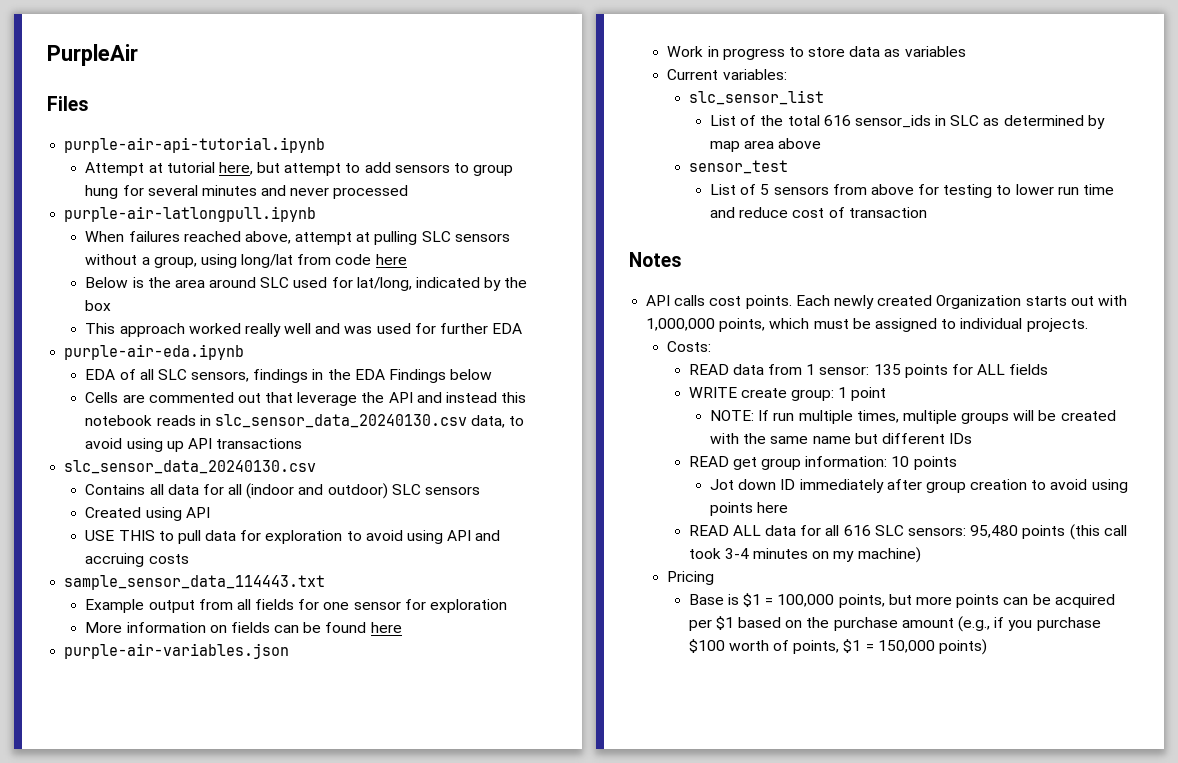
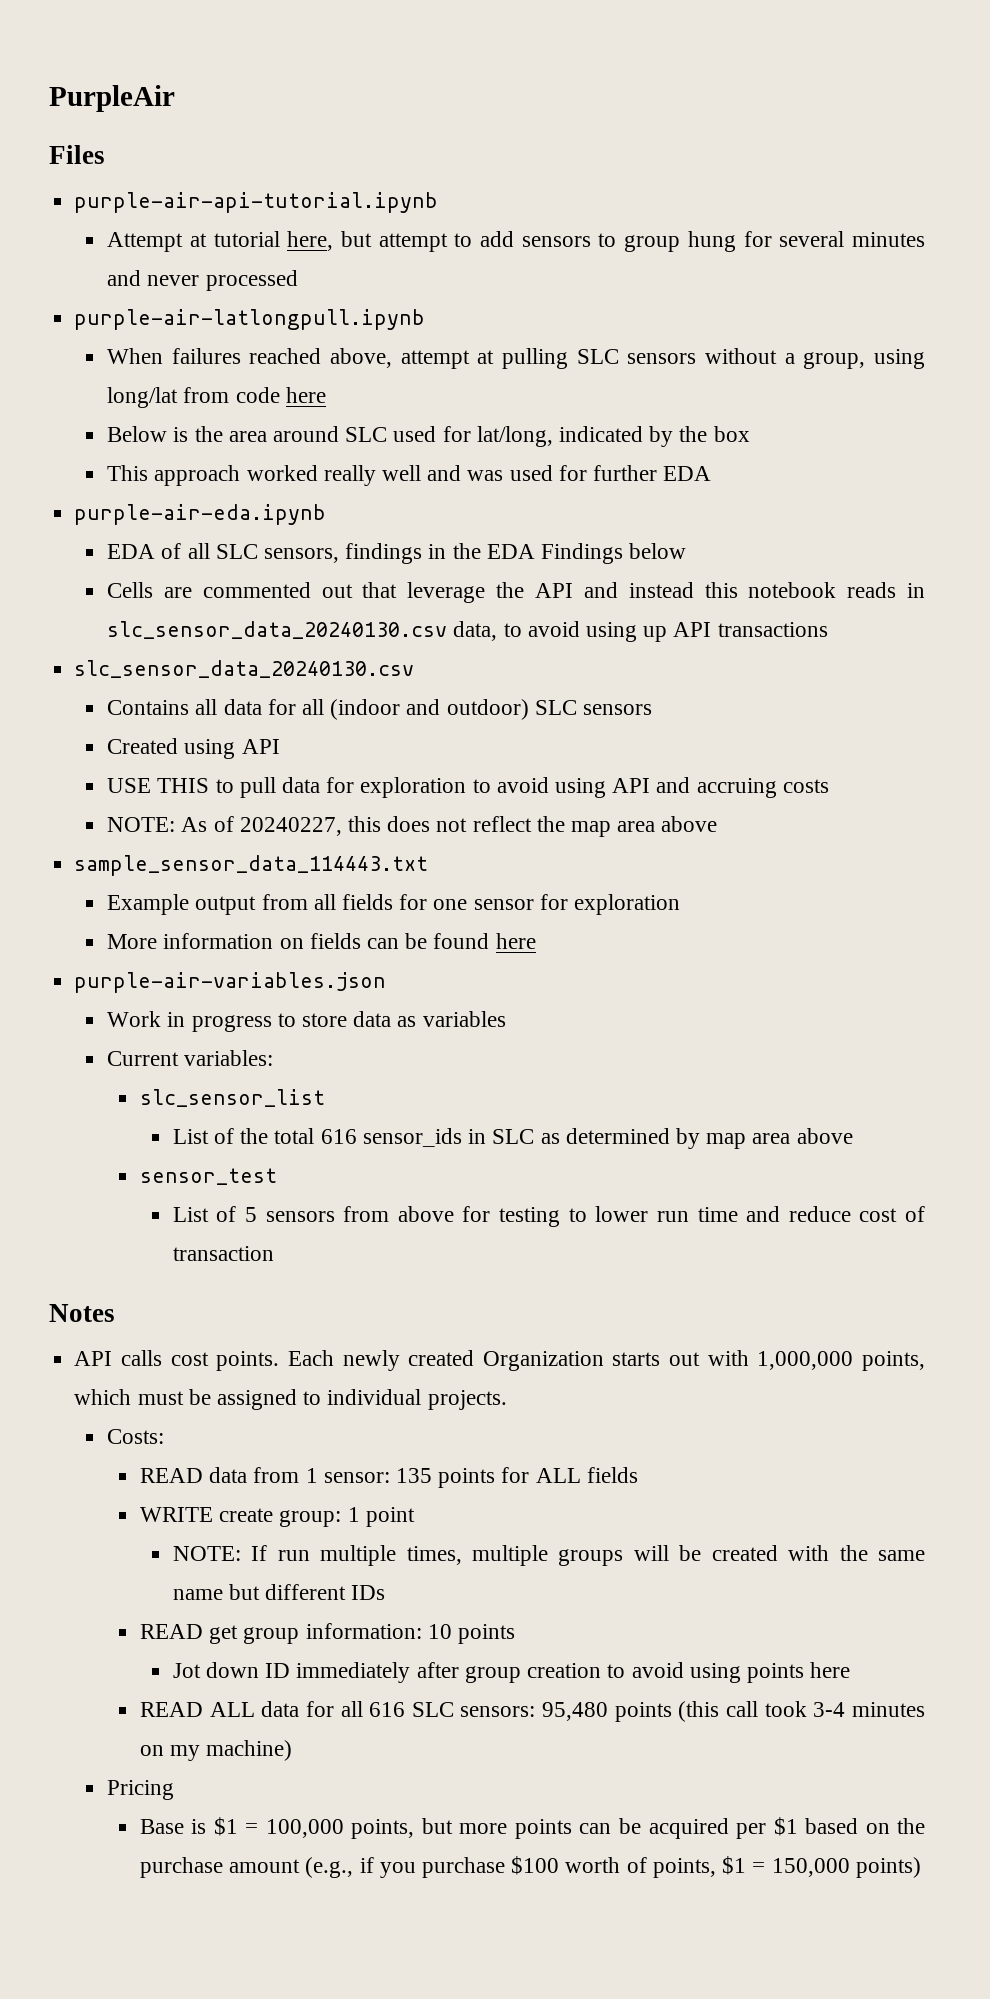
+ NOTE: As of 20240227, this does not reflect the map area above

